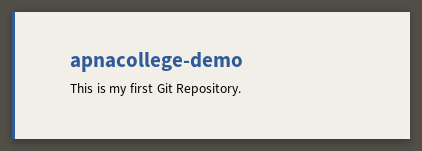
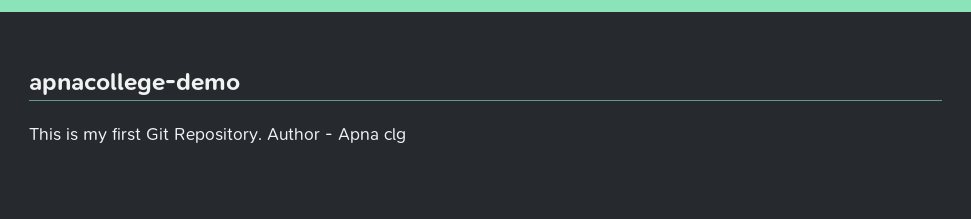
+ Author - Apna clg

